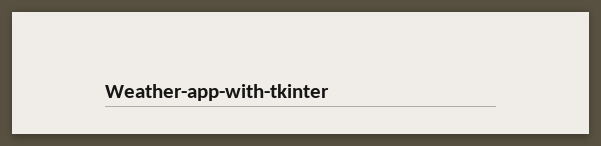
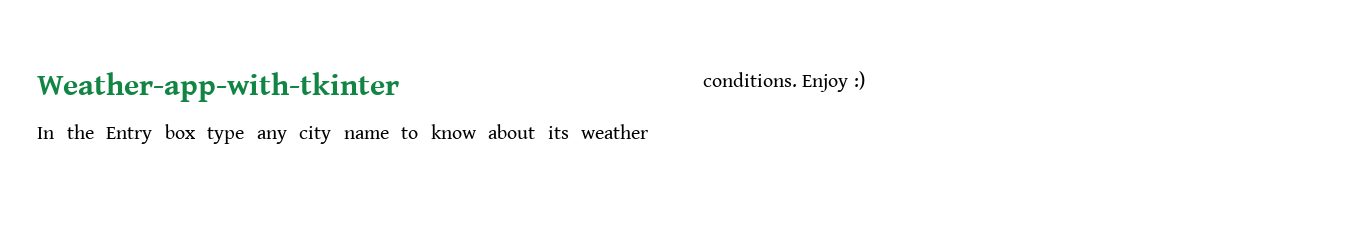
+ In the Entry box type any city name to know about its weather conditions. Enjoy :)

